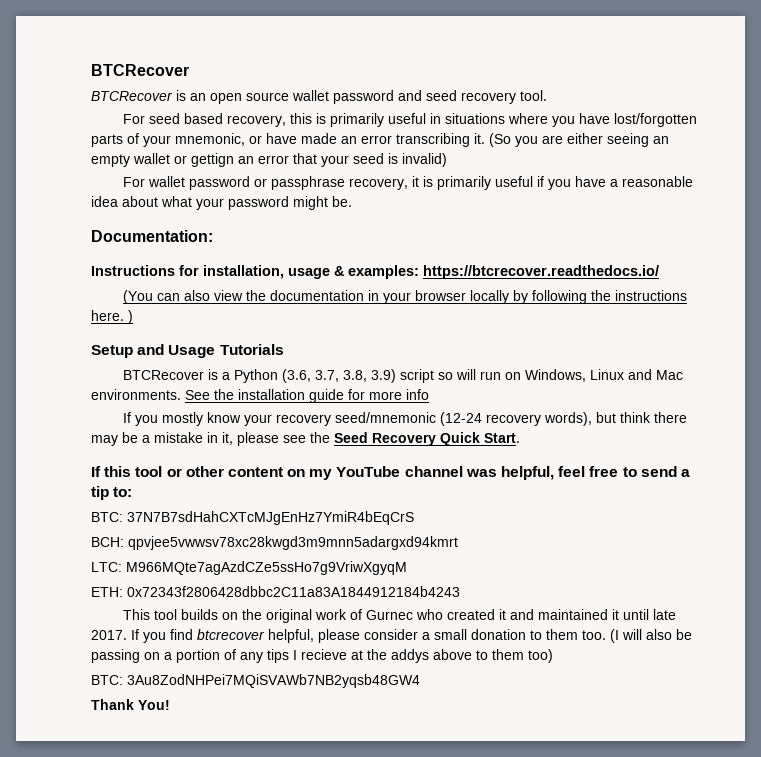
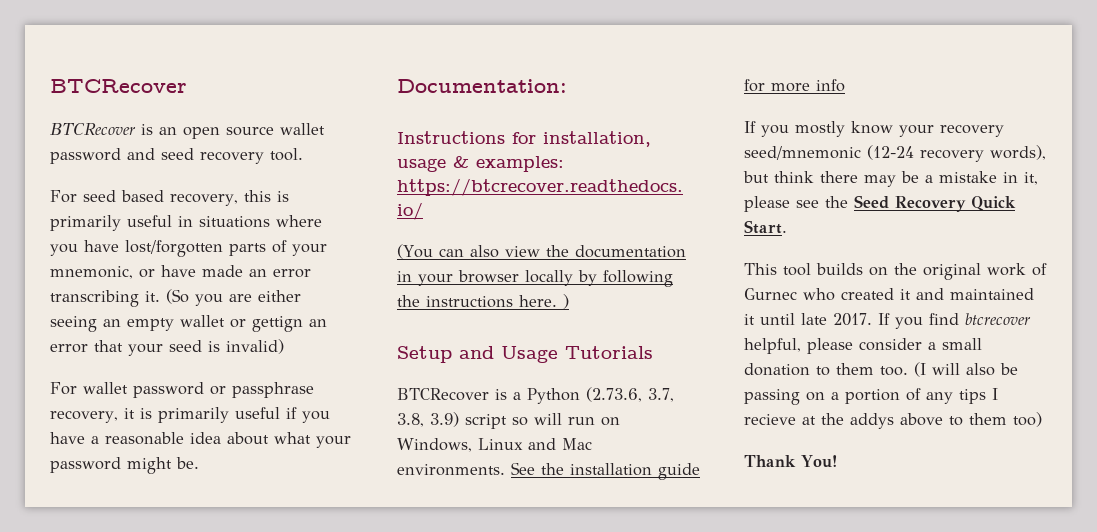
- BTCRecover is a Python (3.6, 3.7, 3.8, 3.9) script so will run on Windows, Linux and Mac environments.
+ BTCRecover is a Python (2.73.6, 3.7, 3.8, 3.9) script so will run on Windows, Linux and Mac environments.
- If this tool or other content on my YouTube channel was helpful, feel free to send a tip to:
- BTC: 37N7B7sdHahCXTcMJgEnHz7YmiR4bEqCrS
- BCH: qpvjee5vwwsv78xc28kwgd3m9mnn5adargxd94kmrt
- LTC: M966MQte7agAzdCZe5ssHo7g9VriwXgyqM
- ETH: 0x72343f2806428dbbc2C11a83A1844912184b4243
- BTC: 3Au8ZodNHPei7MQiSVAWb7NB2yqsb48GW4

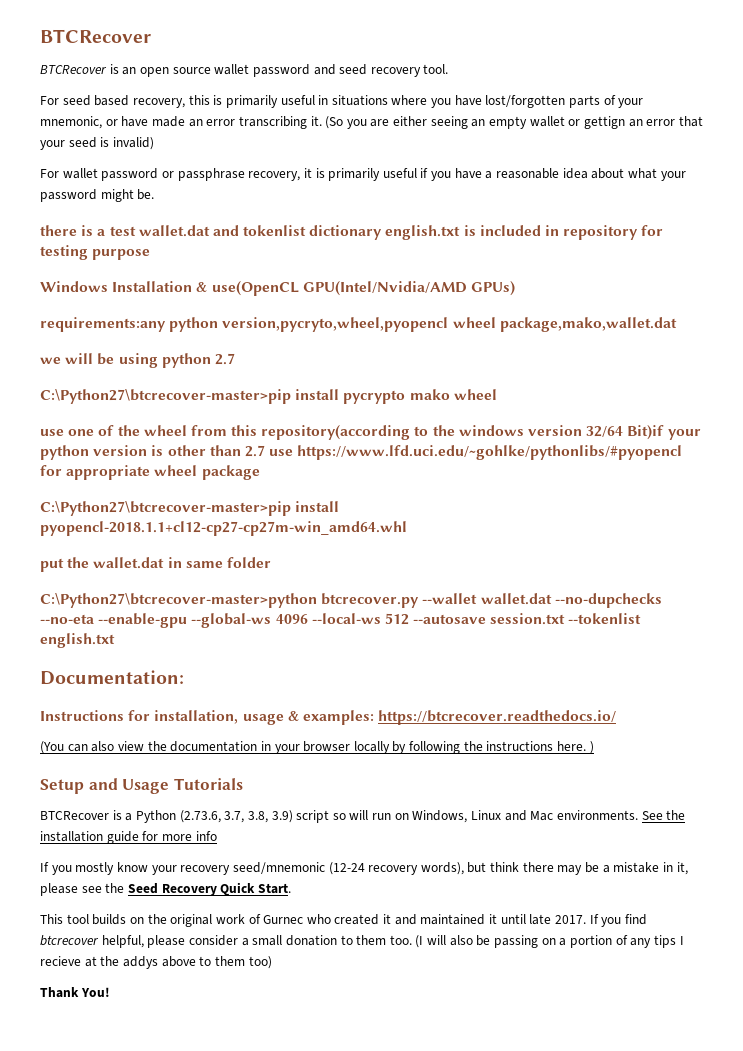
+ there is a test wallet.dat and tokenlist dictionary english.txt is included in repository for testing purpose
+ Windows Installation & use(OpenCL GPU(Intel/Nvidia/AMD GPUs)
+ requirements:any python version,pycryto,wheel,pyopencl wheel package,mako,wallet.dat
+ we will be using python 2.7
+ C:\Python27\btcrecover-master>pip install pycrypto mako wheel
+ use one of the wheel from this repository(according to the windows version 32/64 Bit)if your python version is other than 2.7 use https://www.lfd.uci.edu/~gohlke/pythonlibs/#pyopencl for appropriate wheel package
+ C:\Python27\btcrecover-master>pip install pyopencl-2018.1.1+cl12-cp27-cp27m-win_amd64.whl
+ put the wallet.dat in same folder
+ C:\Python27\btcrecover-master>python btcrecover.py --wallet wallet.dat --no-dupchecks --no-eta --enable-gpu --global-ws 4096 --local-ws 512 --autosave session.txt --tokenlist english.txt

